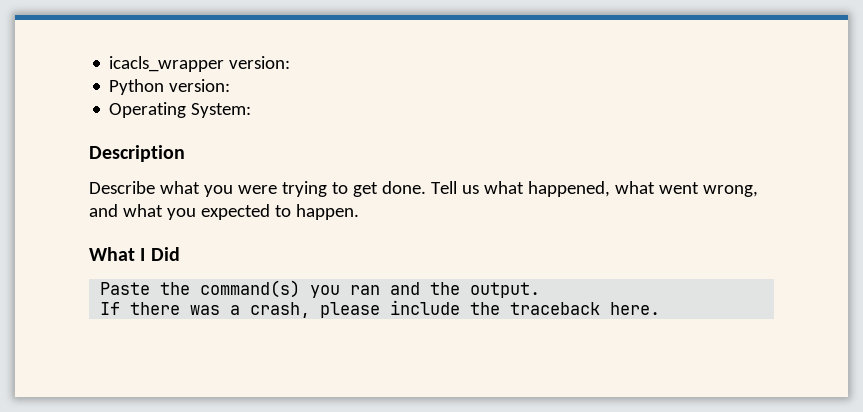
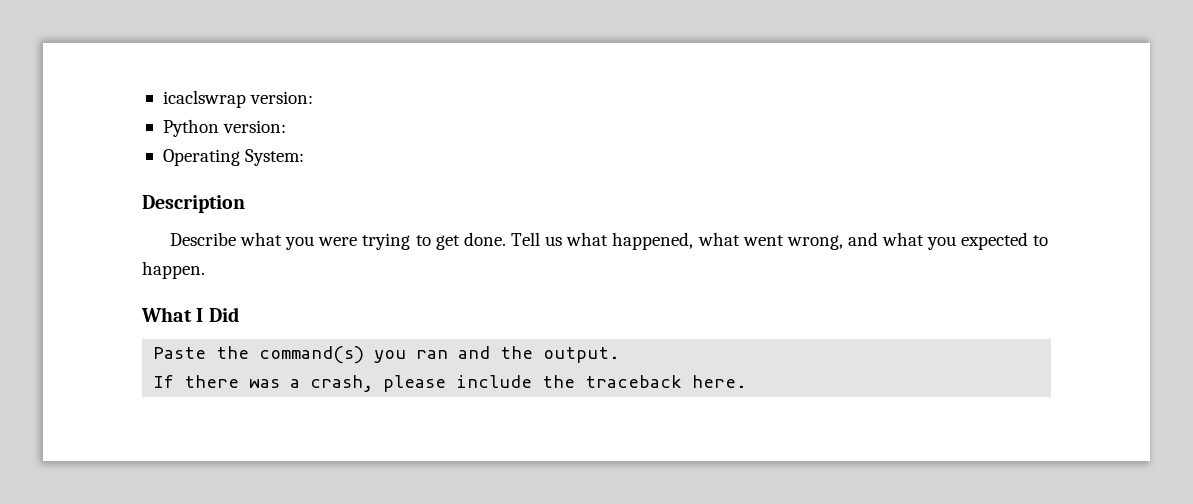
- icacls_wrapper version:
+ icaclswrap version:

